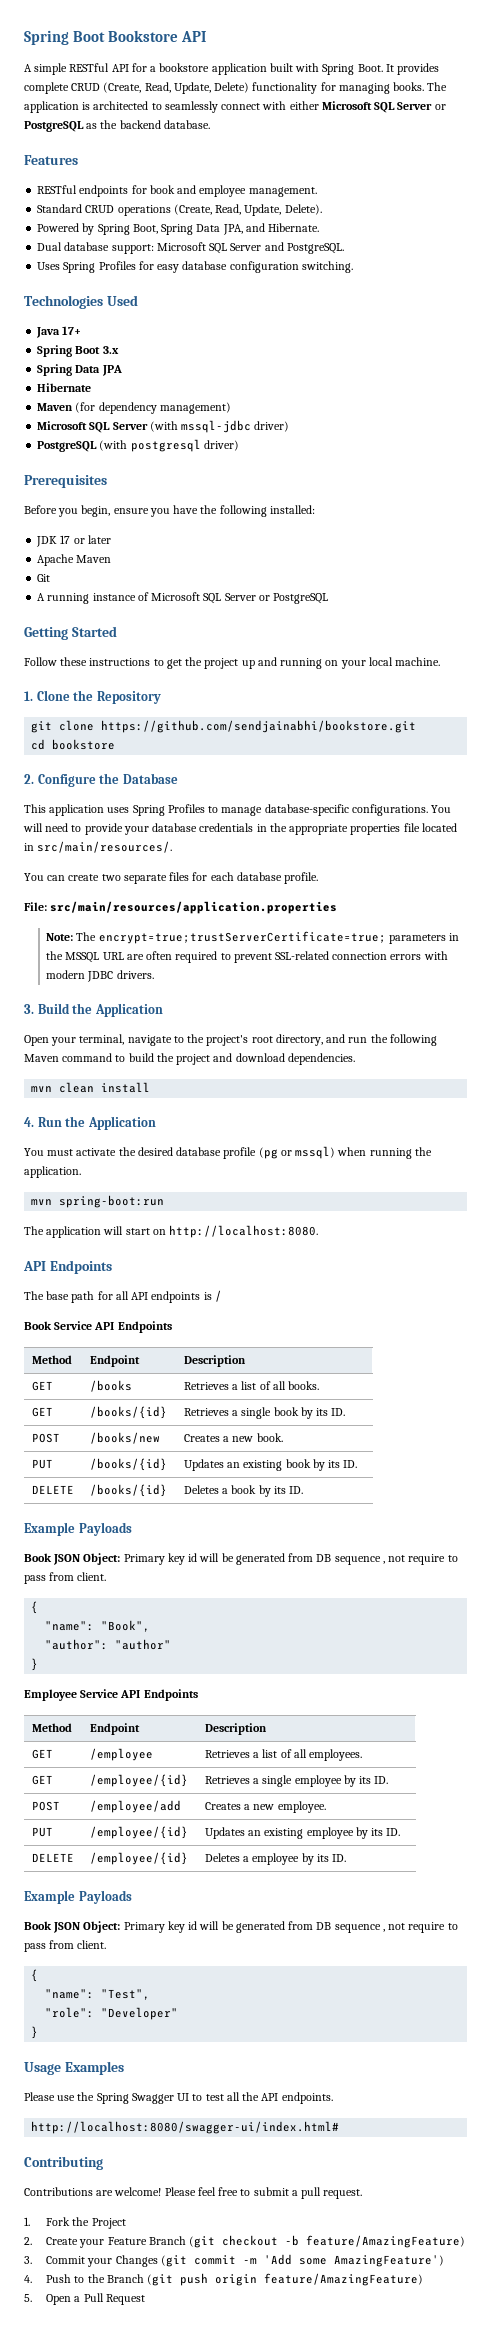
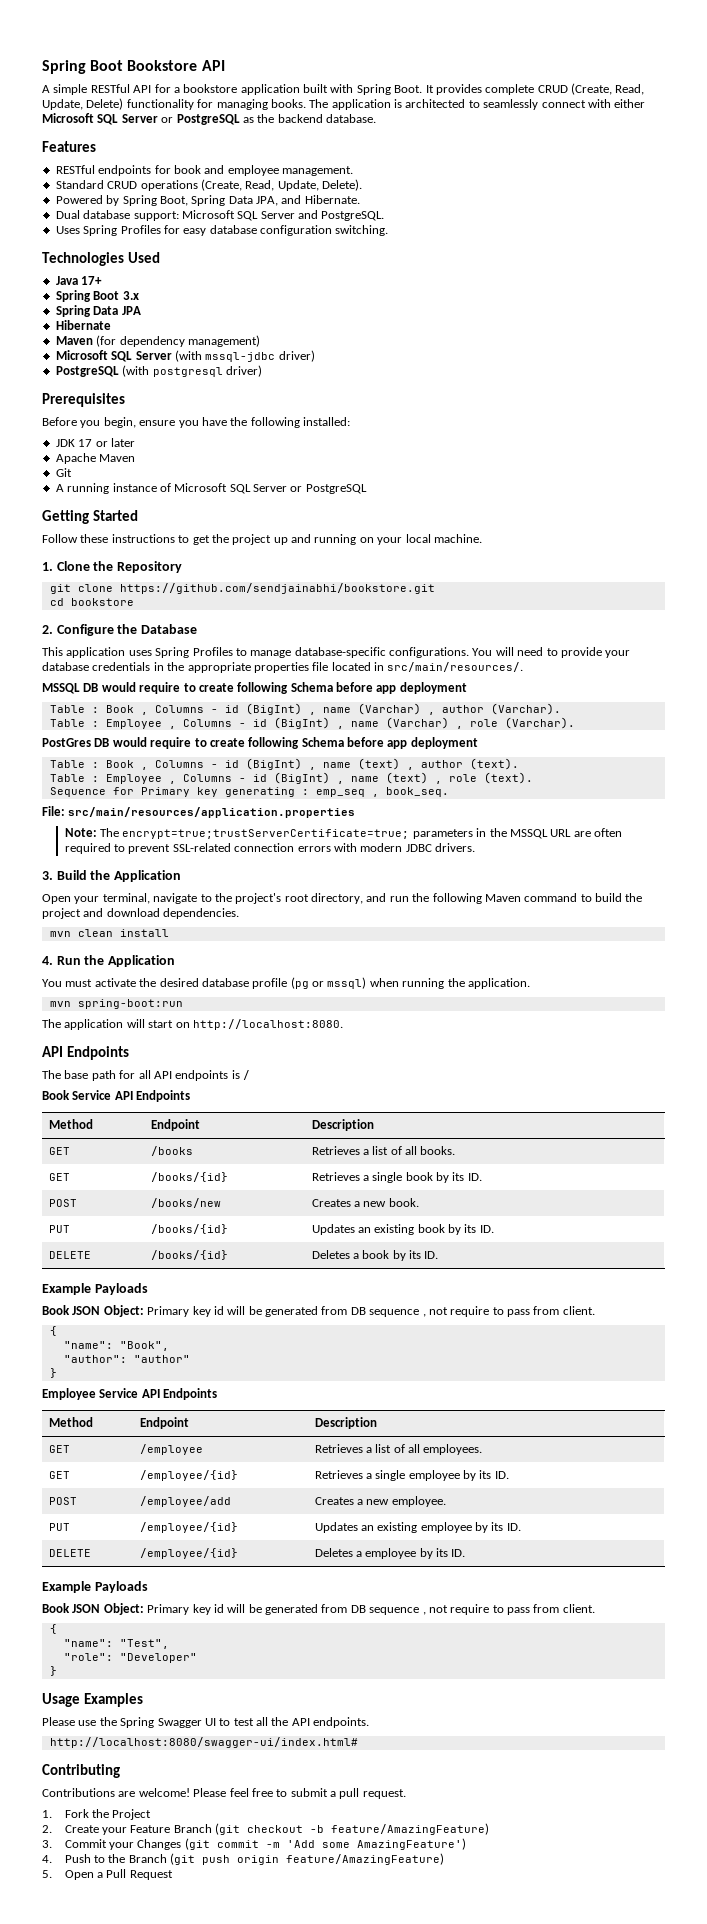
- You can create two separate files for each database profile.
+ MSSQL DB would require to create following Schema before app deployment
+ Table : Book , Columns - id (BigInt) , name (Varchar) , author (Varchar).
+ Table : Employee , Columns - id (BigInt) , name (Varchar) , role (Varchar).
+ PostGres DB would require to create following Schema before app deployment
+ Table : Book , Columns - id (BigInt) , name (text) , author (text).
+ Table : Employee , Columns - id (BigInt) , name (text) , role (text).
+ Sequence for Primary key generating : emp_seq , book_seq.

